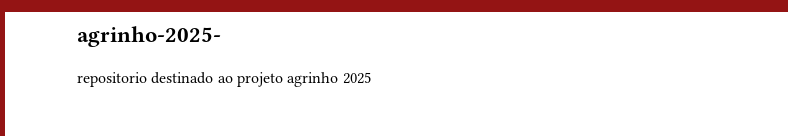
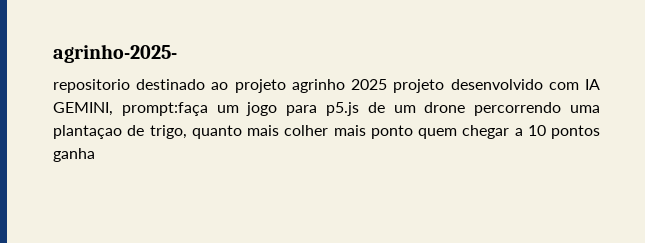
- repositorio destinado ao projeto agrinho 2025
+ repositorio destinado ao projeto agrinho 2025 projeto desenvolvido com IA GEMINI, prompt:faça um jogo para p5.js de um drone percorrendo uma plantaçao de trigo, quanto mais colher mais ponto quem chegar a 10 pontos ganha

